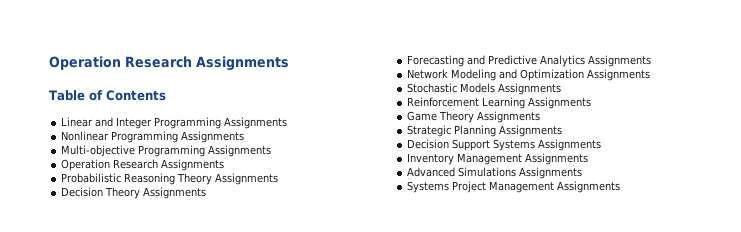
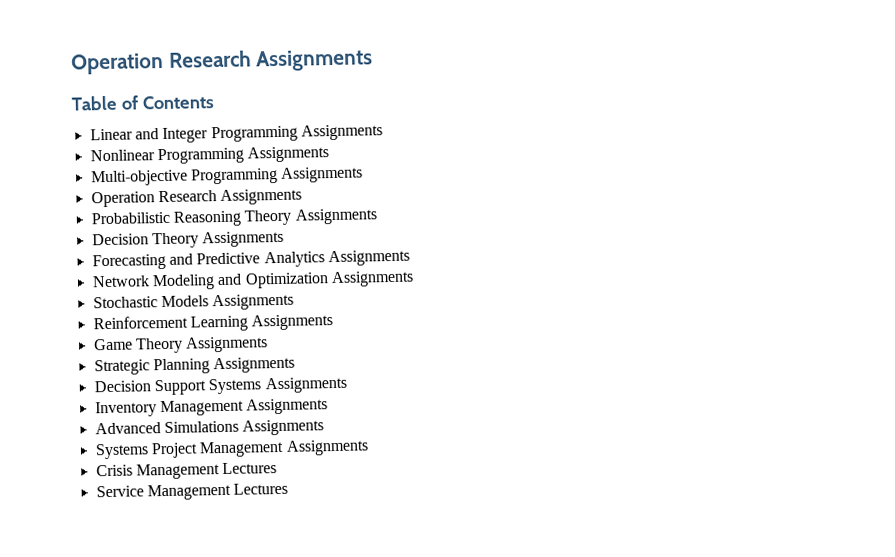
+ Crisis Management Lectures
+ Service Management Lectures

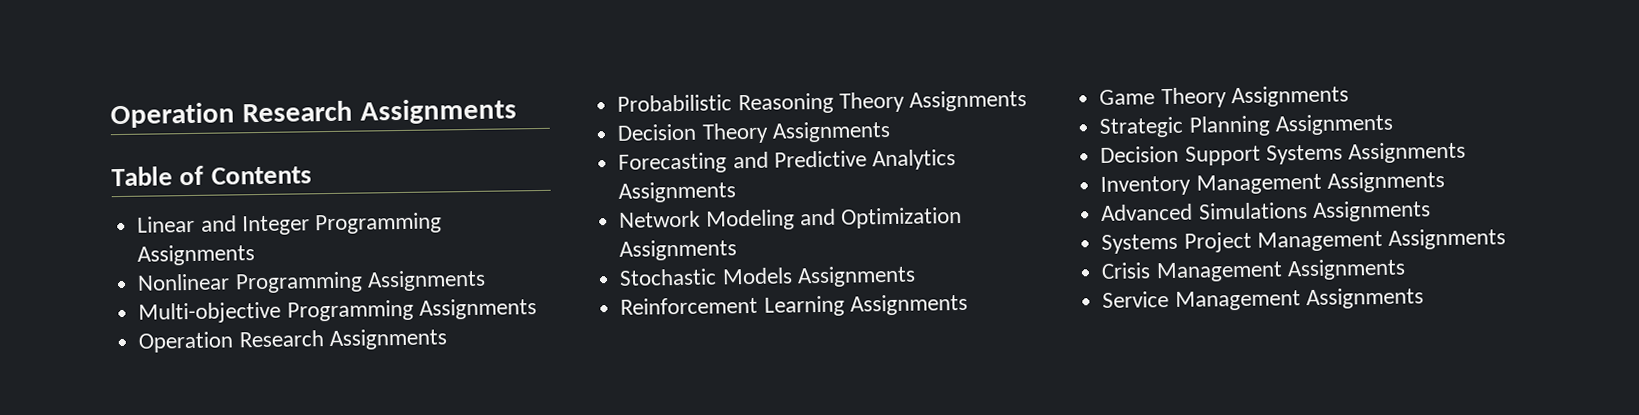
- Crisis Management Lectures
+ Crisis Management Assignments
- Service Management Lectures
+ Service Management Assignments

